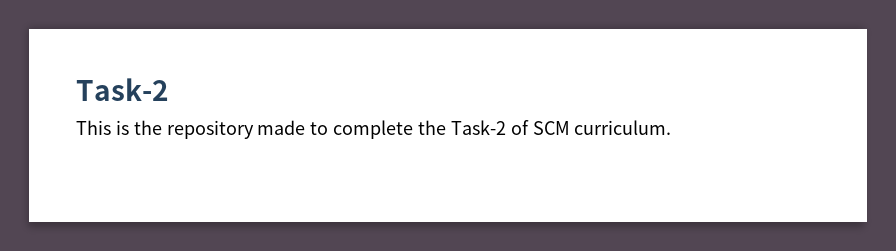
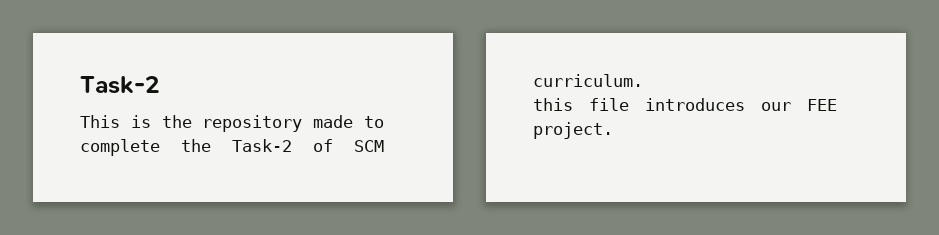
+ this file introduces our FEE project.

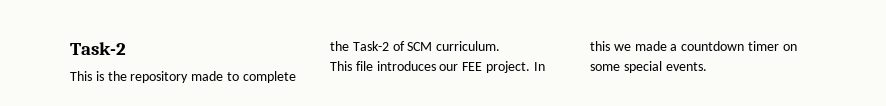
- this file introduces our FEE project.
+ This file introduces our FEE project.
+ In this we made a countdown timer on some special events.

